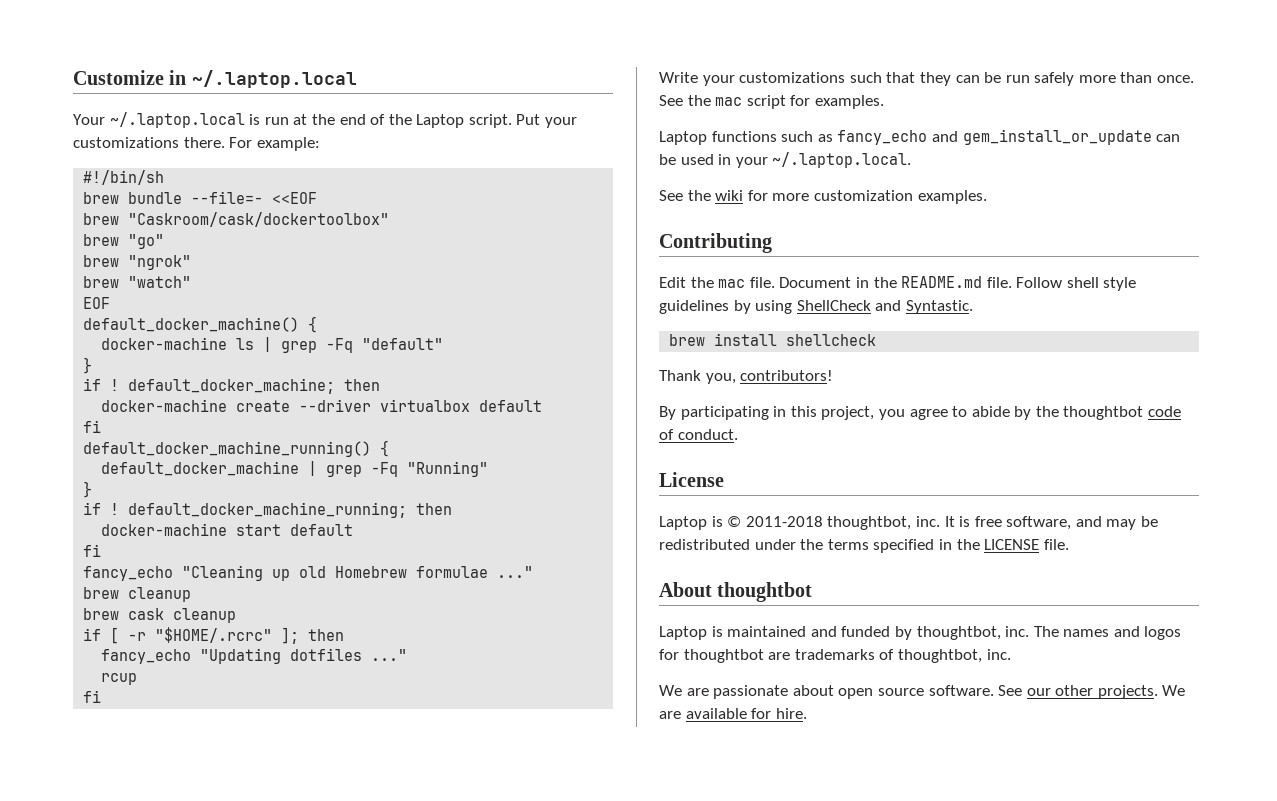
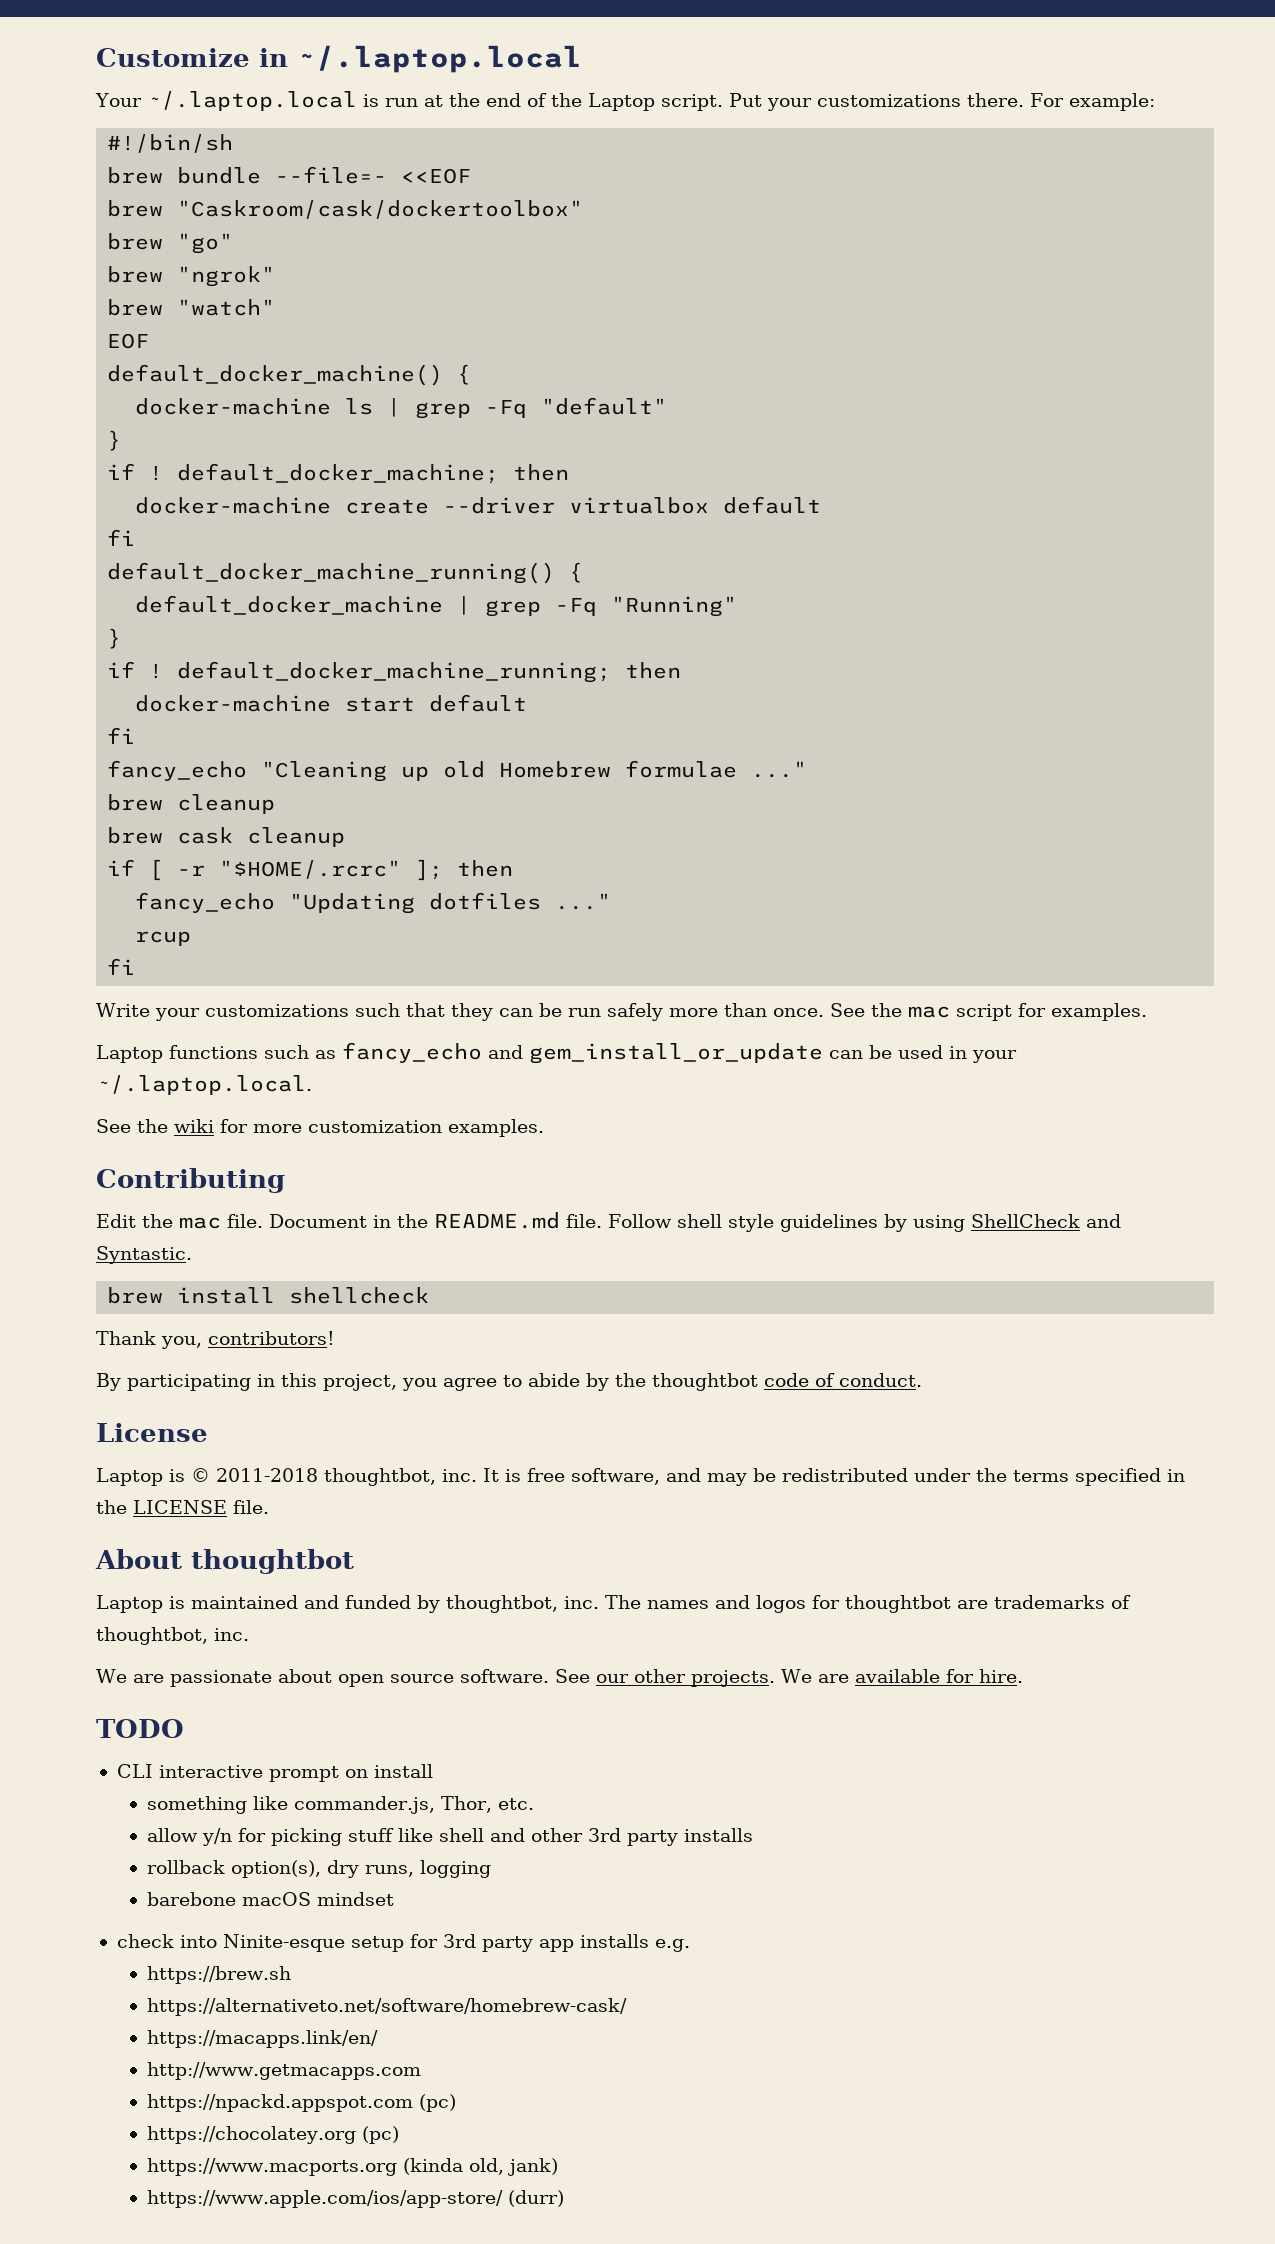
+ TODO
+ CLI interactive prompt on install
+ something like commander.js, Thor, etc.
+ allow y/n for picking stuff like shell and other 3rd party installs
+ rollback option(s), dry runs, logging
+ barebone macOS mindset
+ check into Ninite-esque setup for 3rd party app installs e.g.
+ https://brew.sh
+ https://alternativeto.net/software/homebrew-cask/
+ https://macapps.link/en/
+ http://www.getmacapps.com
+ https://npackd.appspot.com (pc)
+ https://chocolatey.org (pc)
+ https://www.macports.org (kinda old, jank)
+ https://www.apple.com/ios/app-store/ (durr)

